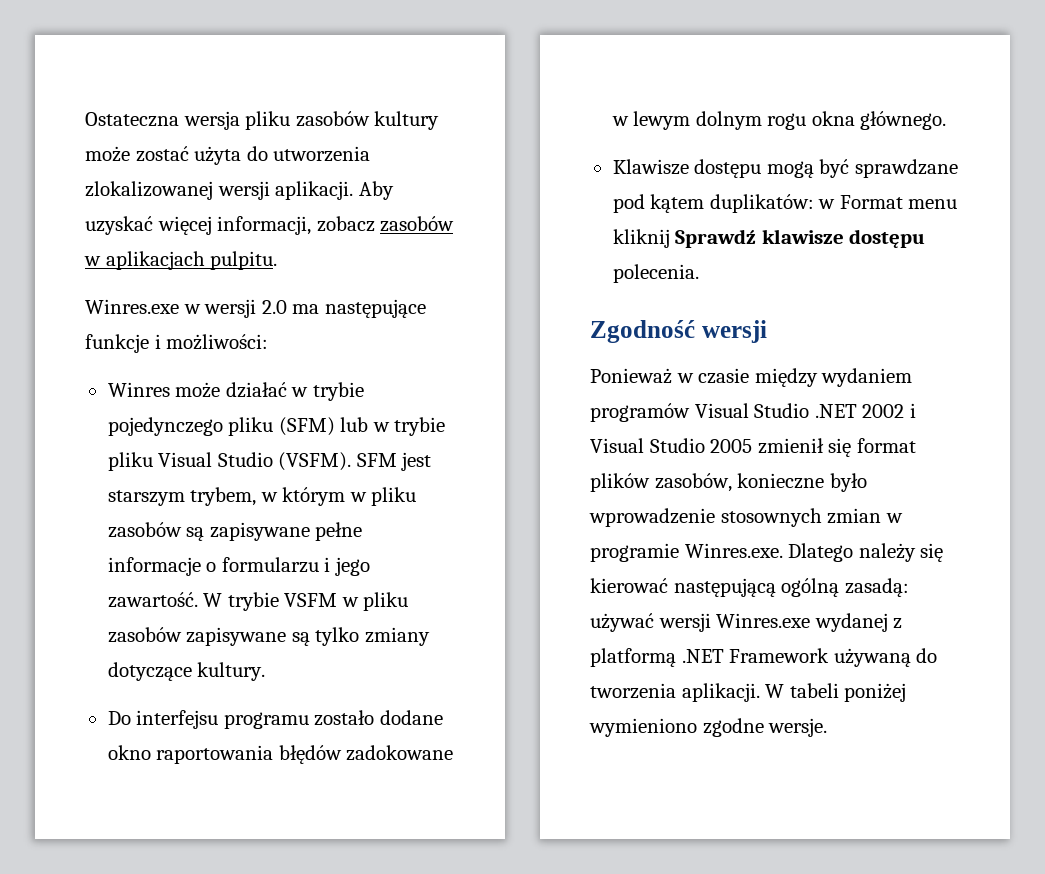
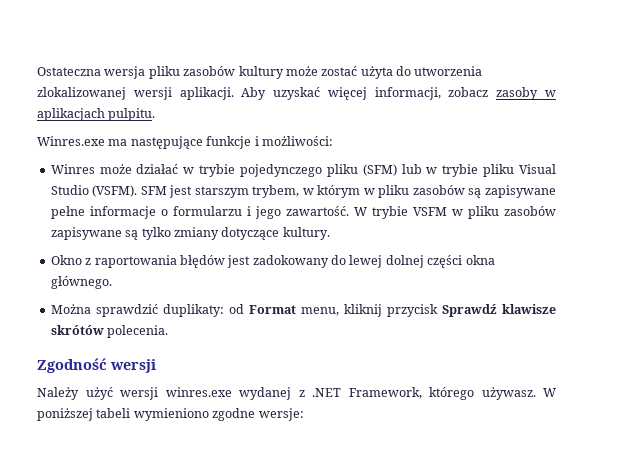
- Aby uzyskać więcej informacji, zobacz zasobów w aplikacjach pulpitu.
+ Aby uzyskać więcej informacji, zobacz zasoby w aplikacjach pulpitu.
- Winres.exe w wersji 2.0 ma następujące funkcje i możliwości:
+ Winres.exe ma następujące funkcje i możliwości:
- Do interfejsu programu zostało dodane okno raportowania błędów zadokowane w lewym dolnym rogu okna głównego.
- Klawisze dostępu mogą być sprawdzane pod kątem duplikatów: w Format menu kliknij Sprawdź klawisze dostępu polecenia.
+ Okno z raportowania błędów jest zadokowany do lewej dolnej części okna głównego.
+ Można sprawdzić duplikaty: od Format menu, kliknij przycisk Sprawdź klawisze skrótów polecenia.
- Ponieważ w czasie między wydaniem programów Visual Studio .NET 2002 i Visual Studio 2005 zmienił się format plików zasobów, konieczne było wprowadzenie stosownych zmian w programie Winres.exe. Dlatego należy się kierować następującą ogólną zasadą: używać wersji Winres.exe wydanej z platformą .NET Framework używaną do tworzenia aplikacji. W tabeli poniżej wymieniono zgodne wersje.
+ Należy użyć wersji winres.exe wydanej z .NET Framework, którego używasz. W poniższej tabeli wymieniono zgodne wersje:

